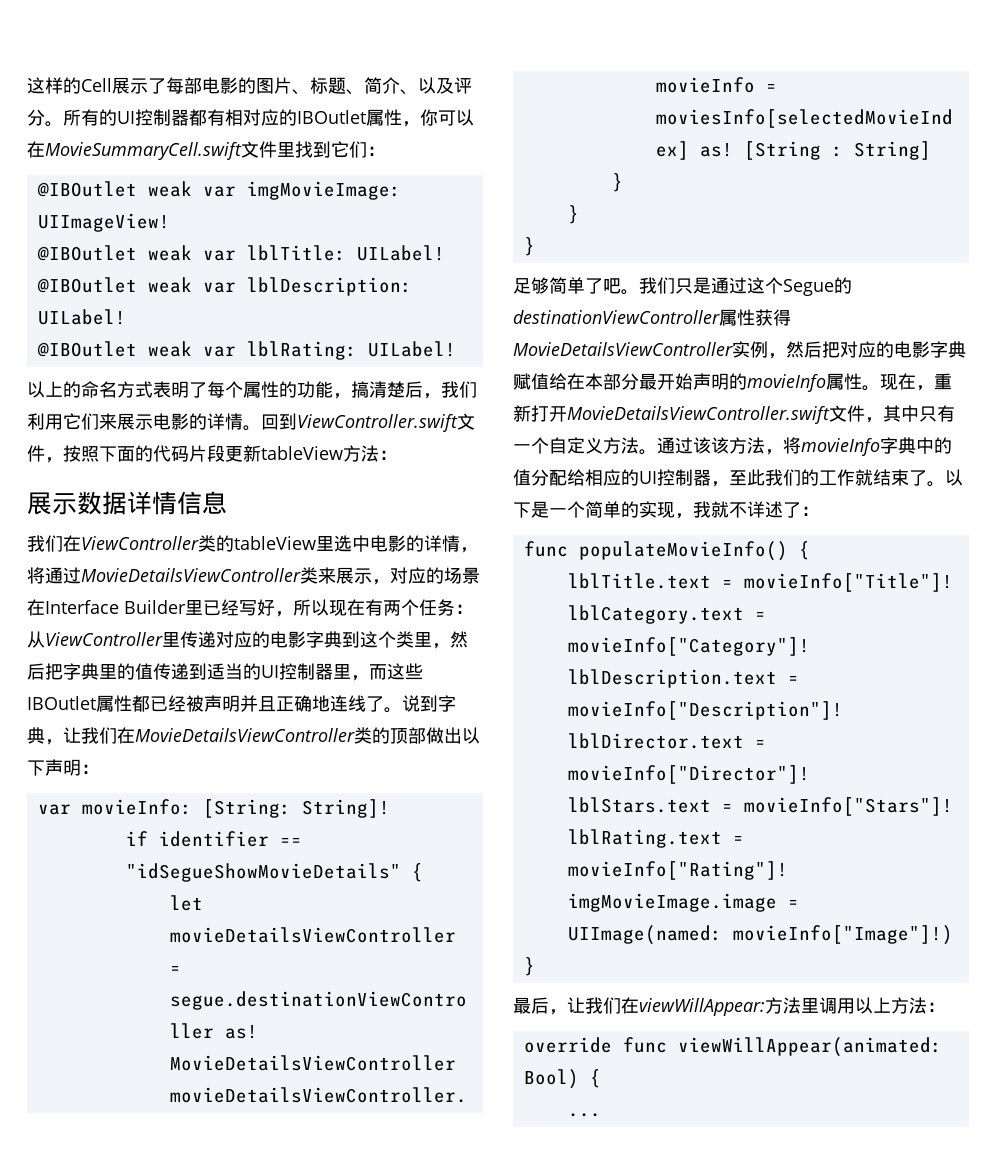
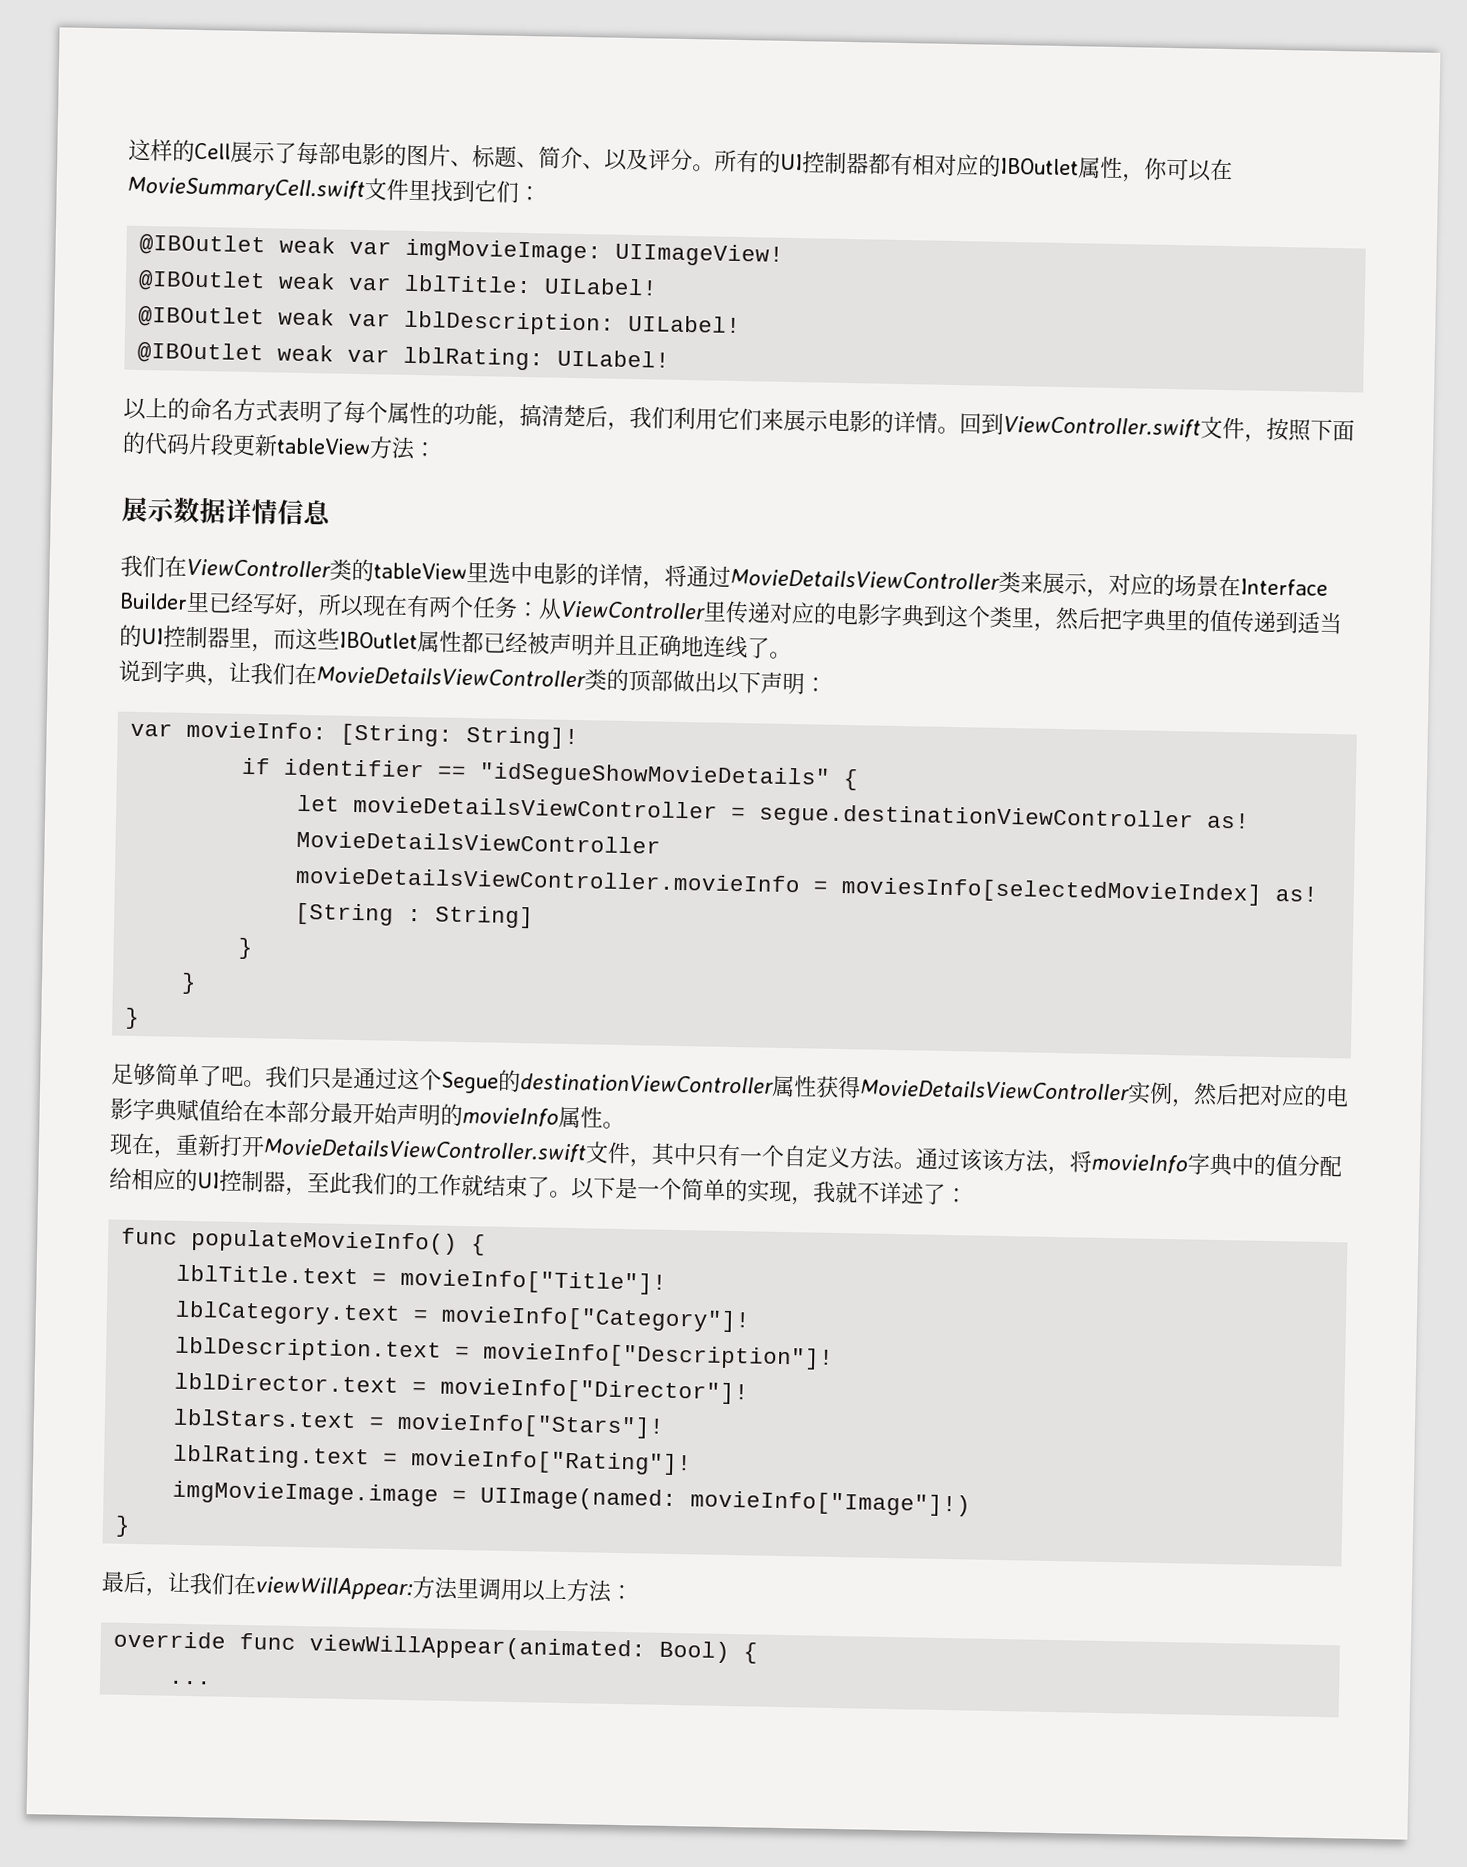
- 从ViewController里传递对应的电影字典到这个类里，然后把字典里的值传递到适当的UI控制器里，而这些IBOutlet属性都已经被声明并且正确地连线了。说到字典，让我们在MovieDetailsViewController类的顶部做出以下声明：
+ 从ViewController里传递对应的电影字典到这个类里，然后把字典里的值传递到适当的UI控制器里，而这些IBOutlet属性都已经被声明并且正确地连线了。
+ 说到字典，让我们在MovieDetailsViewController类的顶部做出以下声明：
- 我们只是通过这个Segue的destinationViewController属性获得MovieDetailsViewController实例，然后把对应的电影字典赋值给在本部分最开始声明的movieInfo属性。现在，重新打开MovieDetailsViewController.swift文件，其中只有一个自定义方法。
+ 我们只是通过这个Segue的destinationViewController属性获得MovieDetailsViewController实例，然后把对应的电影字典赋值给在本部分最开始声明的movieInfo属性。
+ 现在，重新打开MovieDetailsViewController.swift文件，其中只有一个自定义方法。

